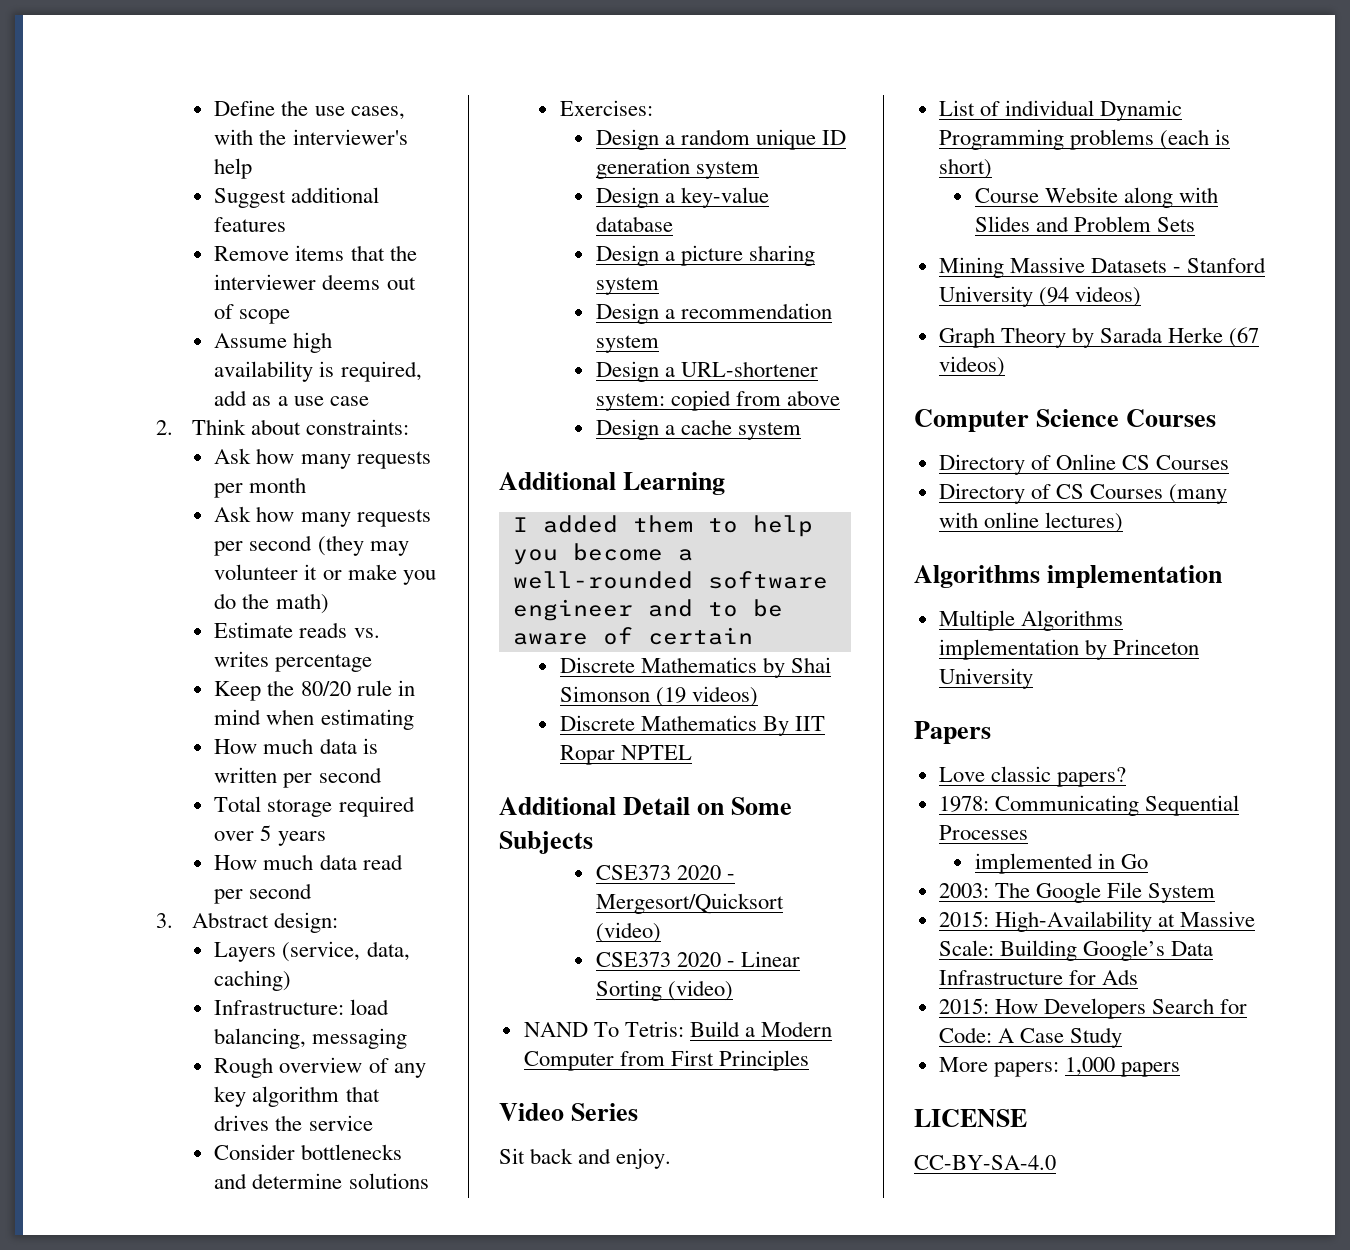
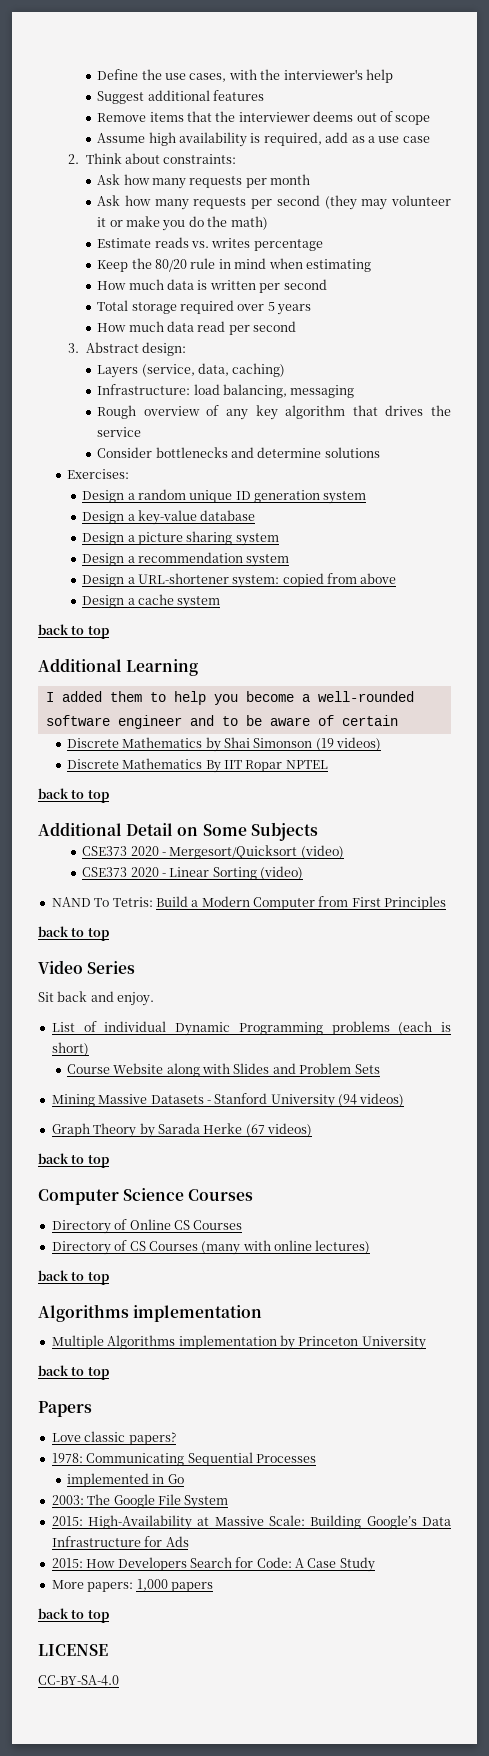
  Design a cache system
+ back to top
  Discrete Mathematics By IIT Ropar NPTEL
+ back to top
  NAND To Tetris: Build a Modern Computer from First Principles
+ back to top
  Graph Theory by Sarada Herke (67 videos)
+ back to top
  Directory of CS Courses (many with online lectures)
+ back to top
  Multiple Algorithms implementation by Princeton University
+ back to top
  More papers: 1,000 papers
+ back to top

